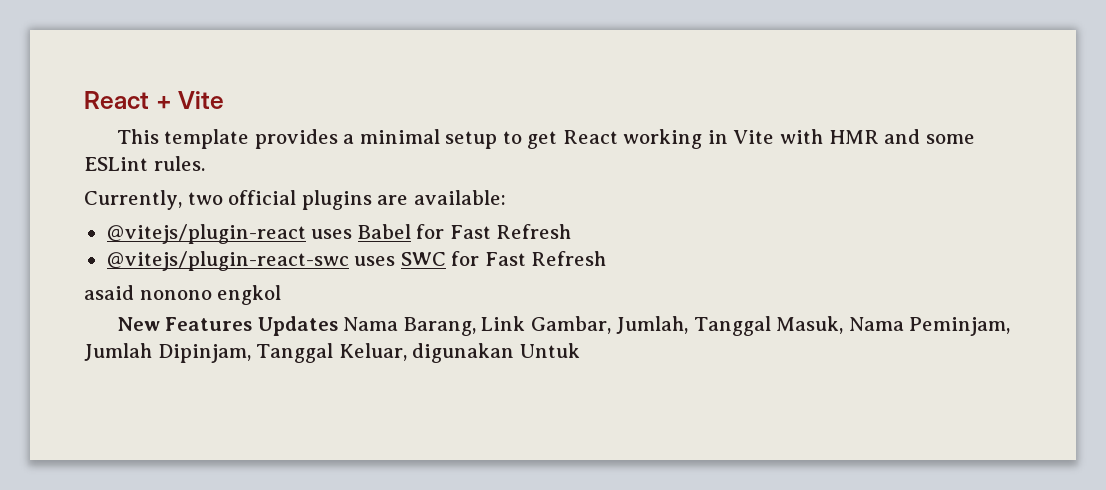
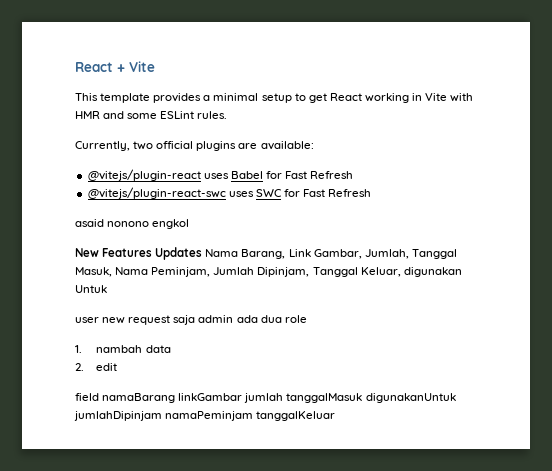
+ user new request saja admin ada dua role
+ 1. nambah data
+ 2. edit
+ field namaBarang linkGambar jumlah tanggalMasuk digunakanUntuk jumlahDipinjam namaPeminjam tanggalKeluar

